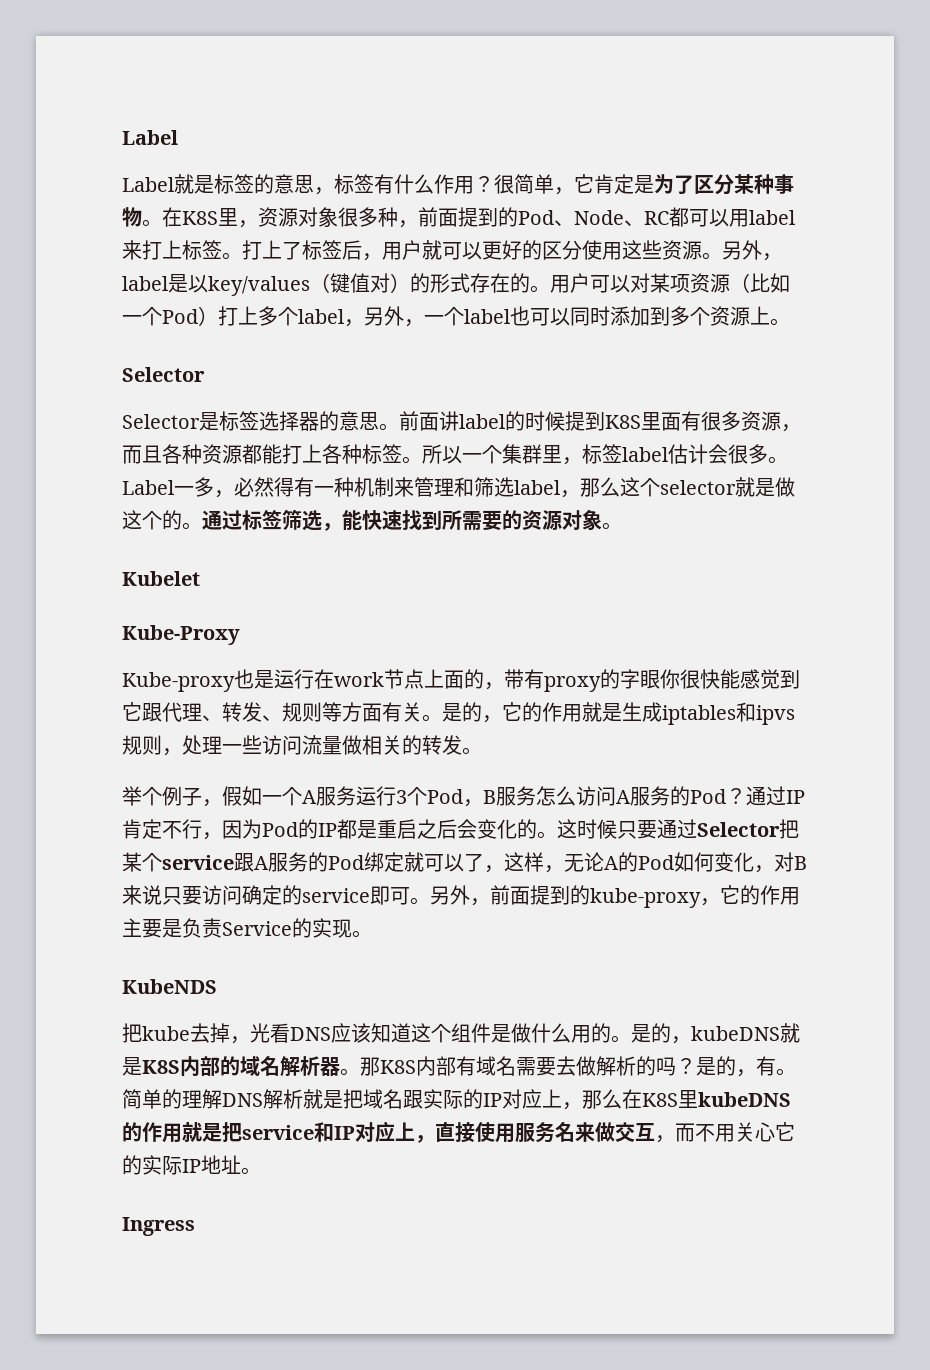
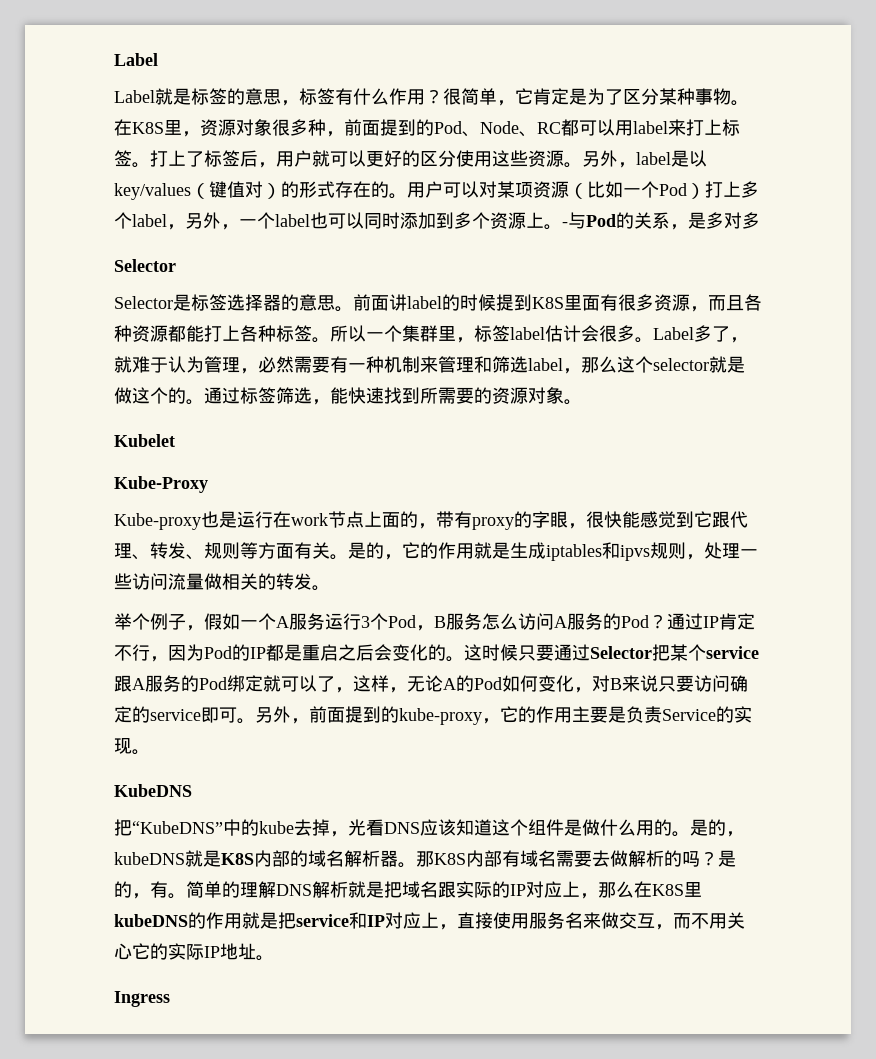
+ -与Pod的关系，是多对多
- Label一多，必然得有一种机制来管理和筛选label，那么这个selector就是做这个的。
+ Label多了，就难于认为管理，必然需要有一种机制来管理和筛选label，那么这个selector就是做这个的。
- Kube-proxy也是运行在work节点上面的，带有proxy的字眼你很快能感觉到它跟代理、转发、规则等方面有关。
+ Kube-proxy也是运行在work节点上面的，带有proxy的字眼，很快能感觉到它跟代理、转发、规则等方面有关。
- KubeNDS
- 把kube去掉，光看DNS应该知道这个组件是做什么用的。
+ KubeDNS
+ 把“KubeDNS”中的kube去掉，光看DNS应该知道这个组件是做什么用的。

